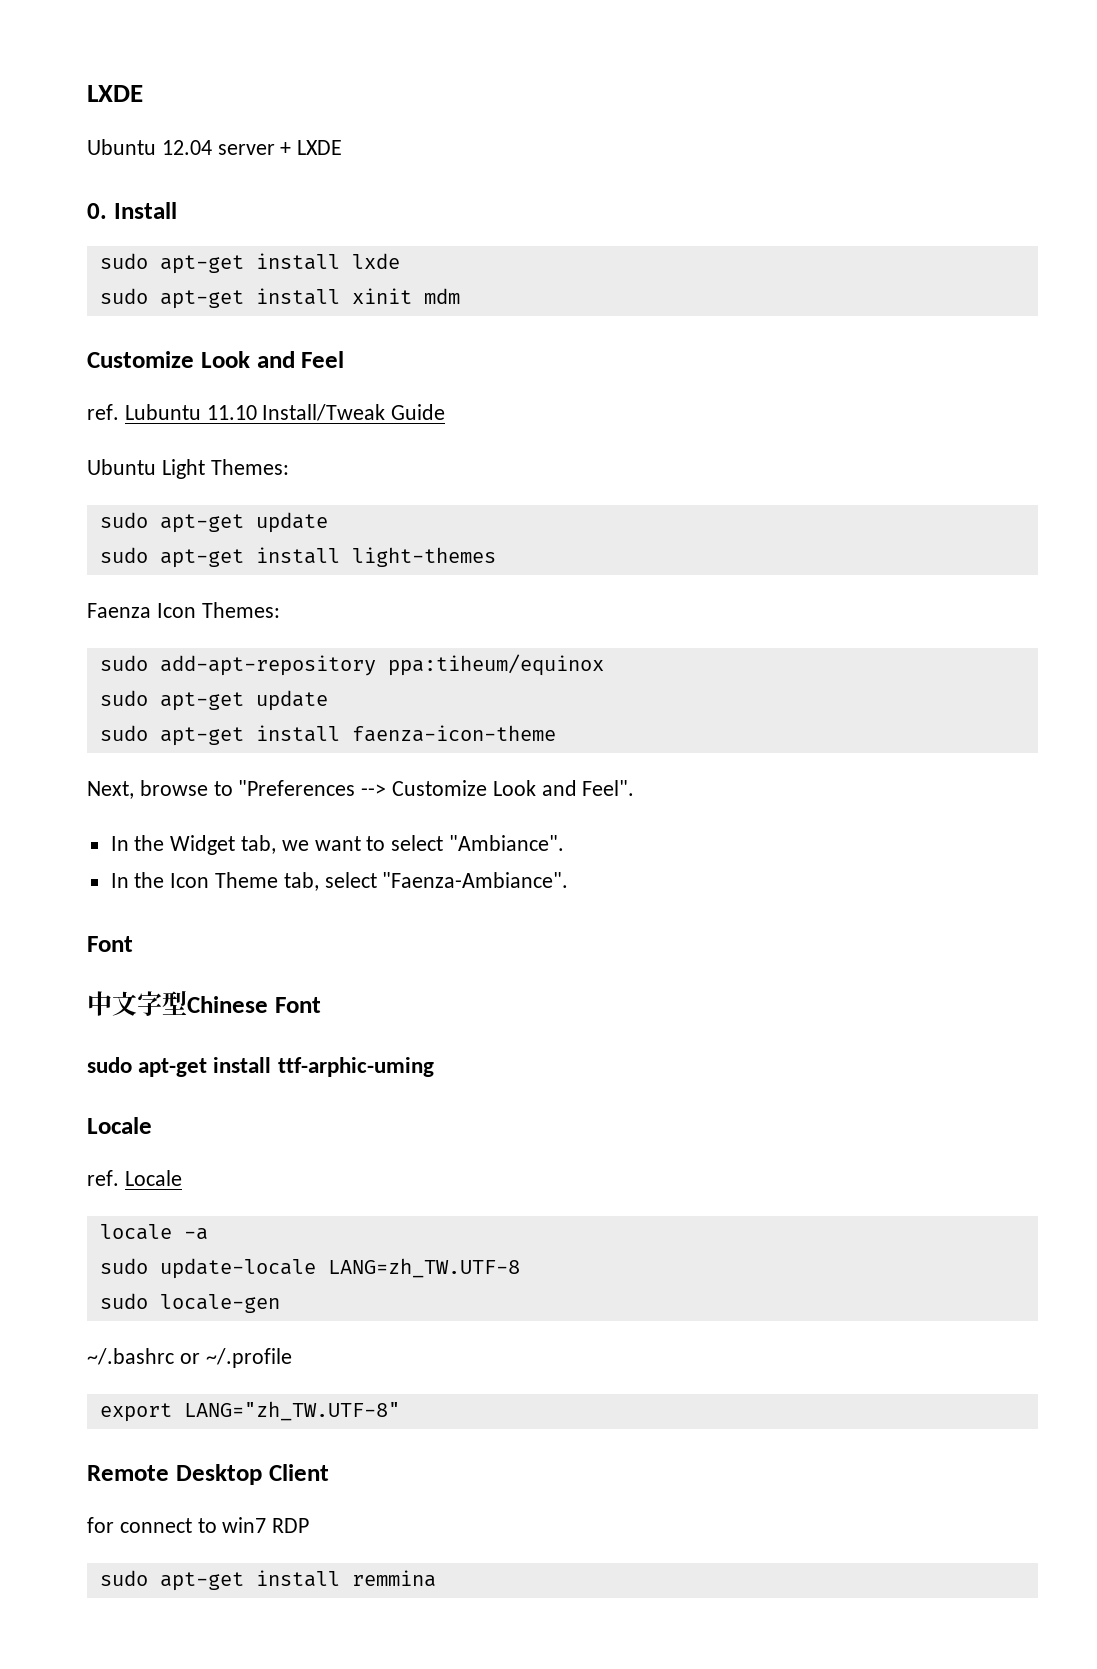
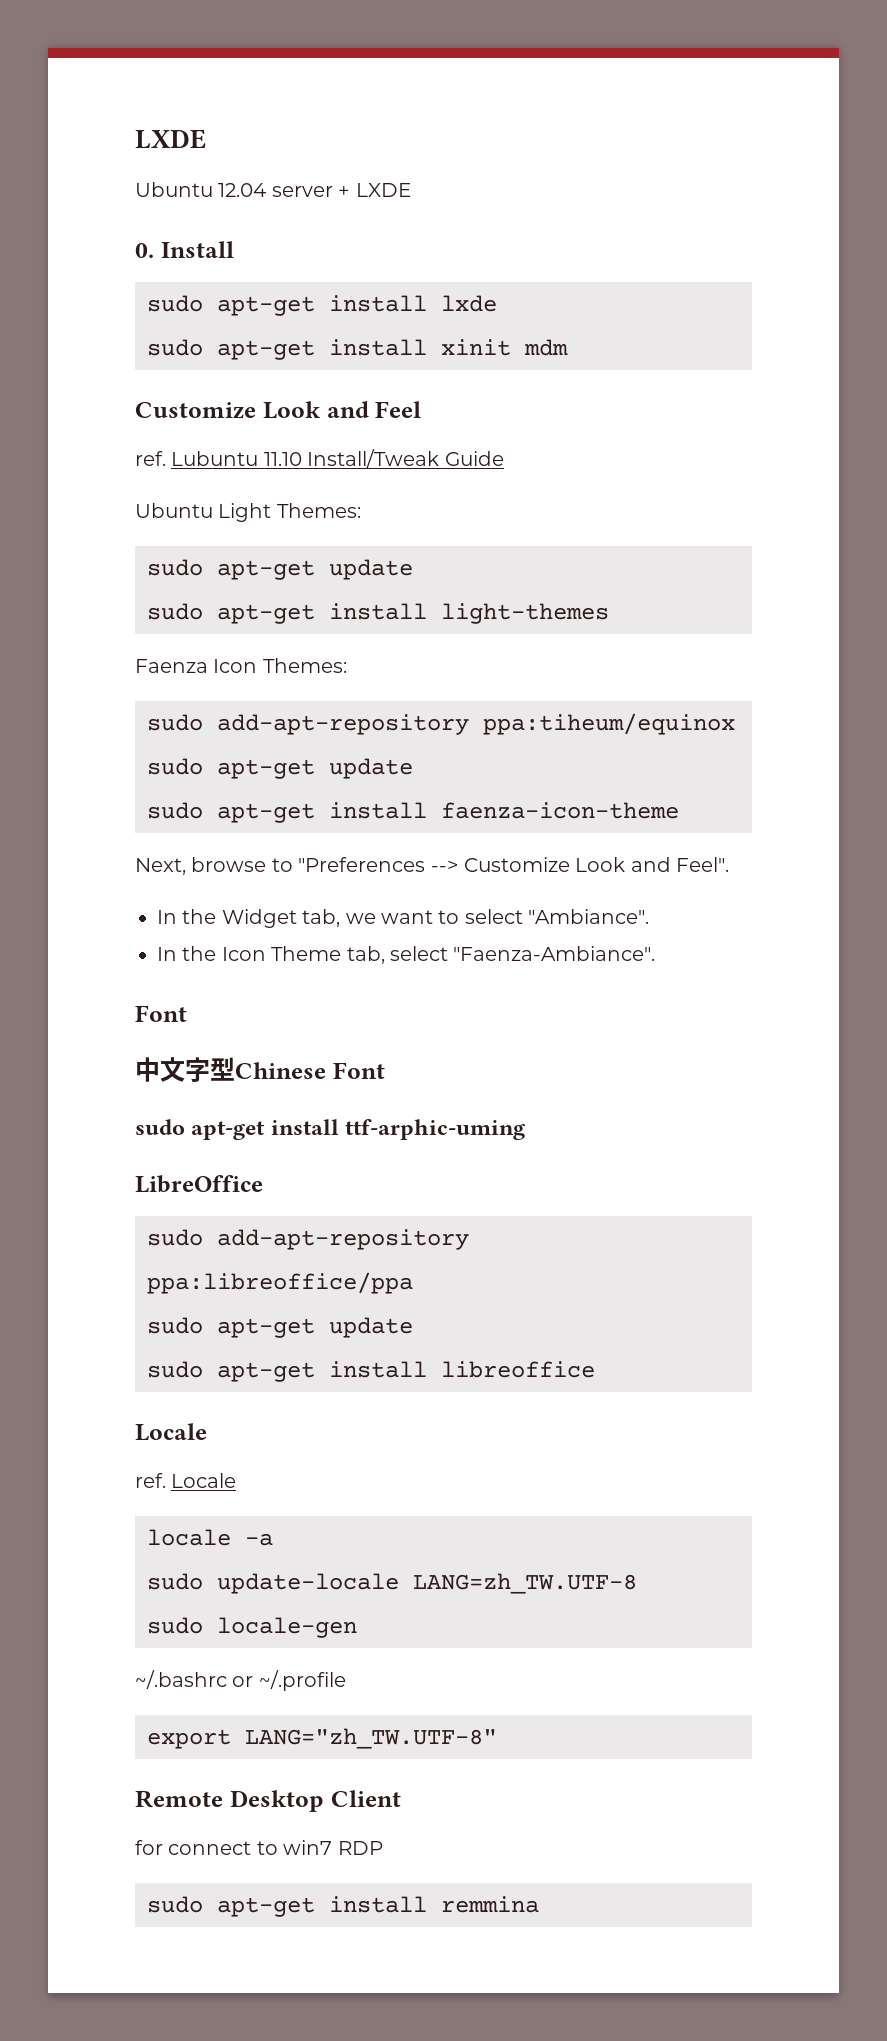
+ LibreOffice
+ sudo add-apt-repository ppa:libreoffice/ppa
+ sudo apt-get update
+ sudo apt-get install libreoffice

